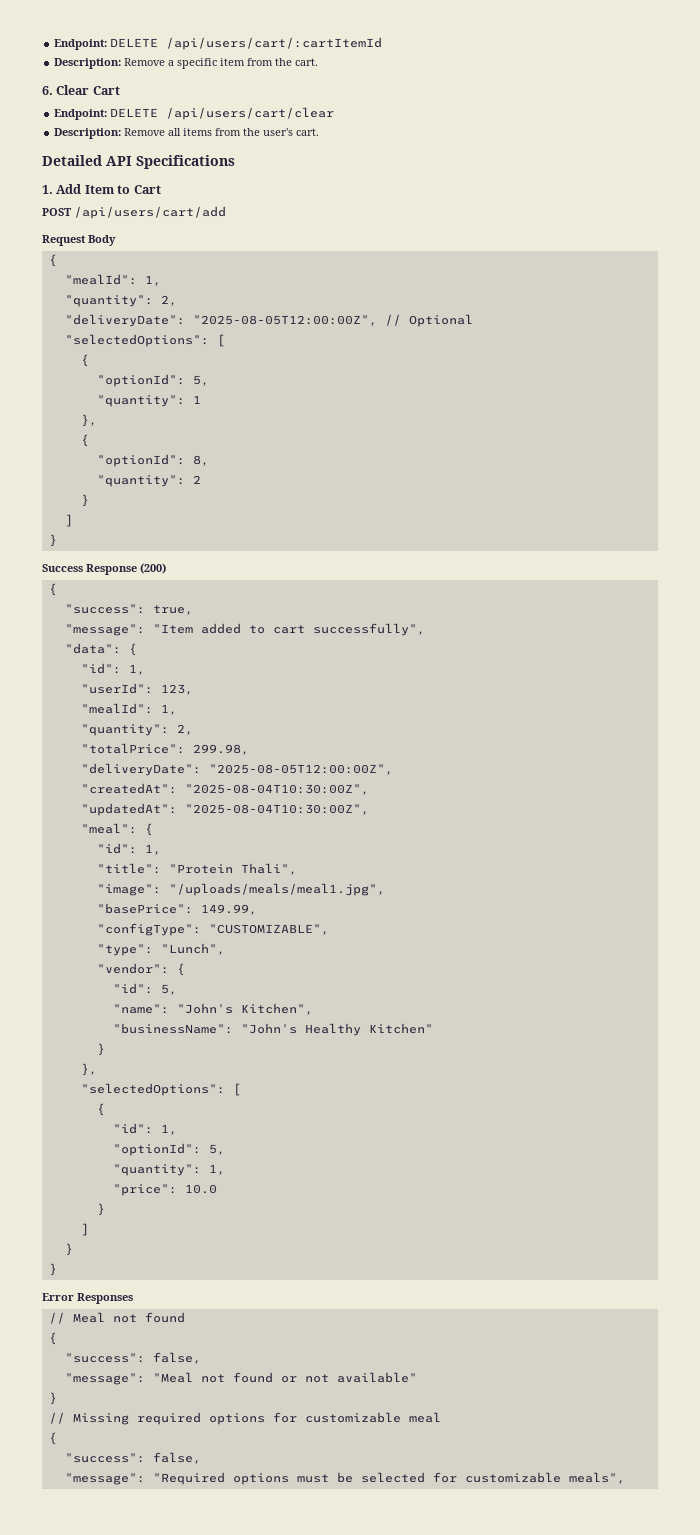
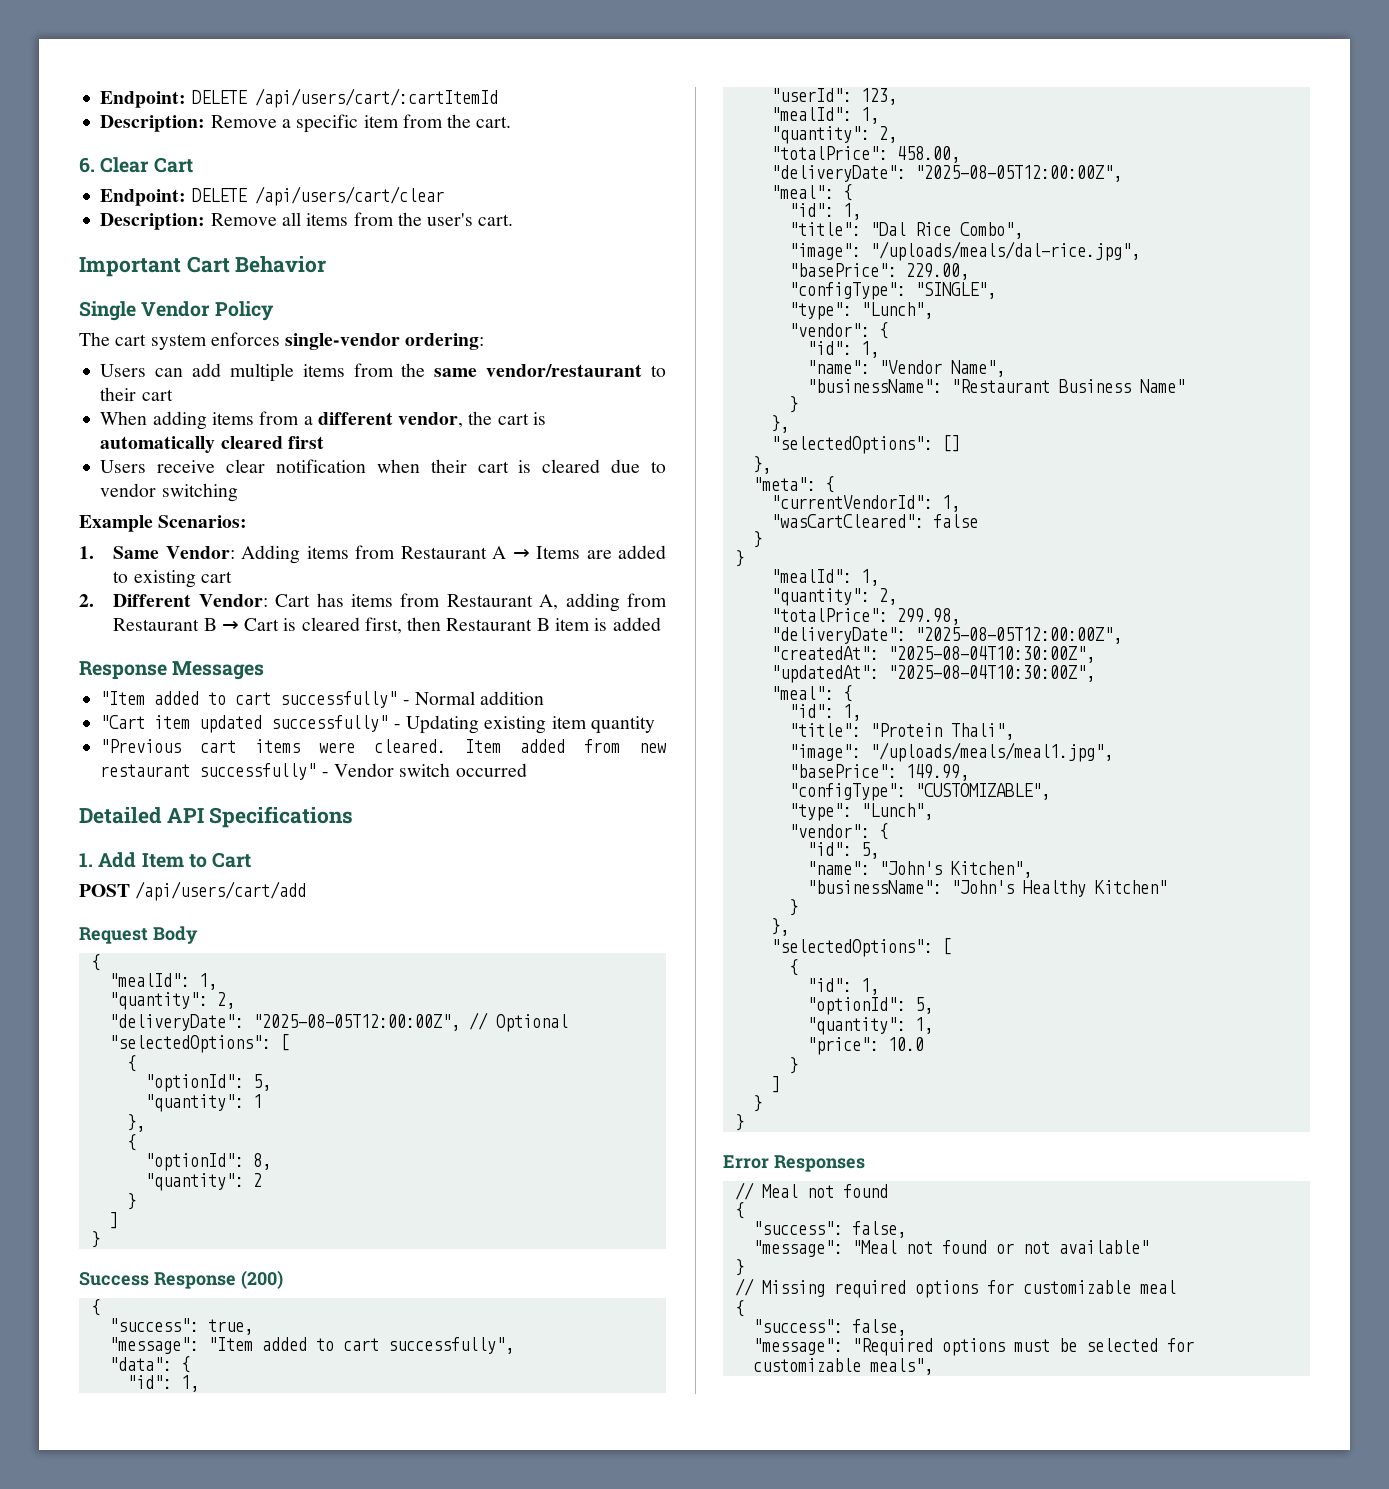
+ Important Cart Behavior
+ Single Vendor Policy
+ The cart system enforces single-vendor ordering:
+ Users can add multiple items from the same vendor/restaurant to their cart
+ When adding items from a different vendor, the cart is automatically cleared first
+ Users receive clear notification when their cart is cleared due to vendor switching
+ Example Scenarios:
+ 1. Same Vendor: Adding items from Restaurant A → Items are added to existing cart
+ 2. Different Vendor: Cart has items from Restaurant A, adding from Restaurant B → Cart is cleared first, then Restaurant B item is added
+ Response Messages
+ "Item added to cart successfully" - Normal addition
+ "Cart item updated successfully" - Updating existing item quantity
+ "Previous cart items were cleared. Item added from new restaurant successfully" - Vendor switch occurred
+ "totalPrice": 458.00,
+ "deliveryDate": "2025-08-05T12:00:00Z",
+ "meal": {
+ "id": 1,
+ "title": "Dal Rice Combo",
+ "image": "/uploads/meals/dal-rice.jpg",
+ "basePrice": 229.00,
+ "configType": "SINGLE",
+ "type": "Lunch",
+ "vendor": {
+ "id": 1,
+ "name": "Vendor Name",
+ "businessName": "Restaurant Business Name"
+ }
+ },
+ "selectedOptions": []
+ },
+ "meta": {
+ "currentVendorId": 1,
+ "wasCartCleared": false
+ }
+ }
+ "mealId": 1,
+ "quantity": 2,

